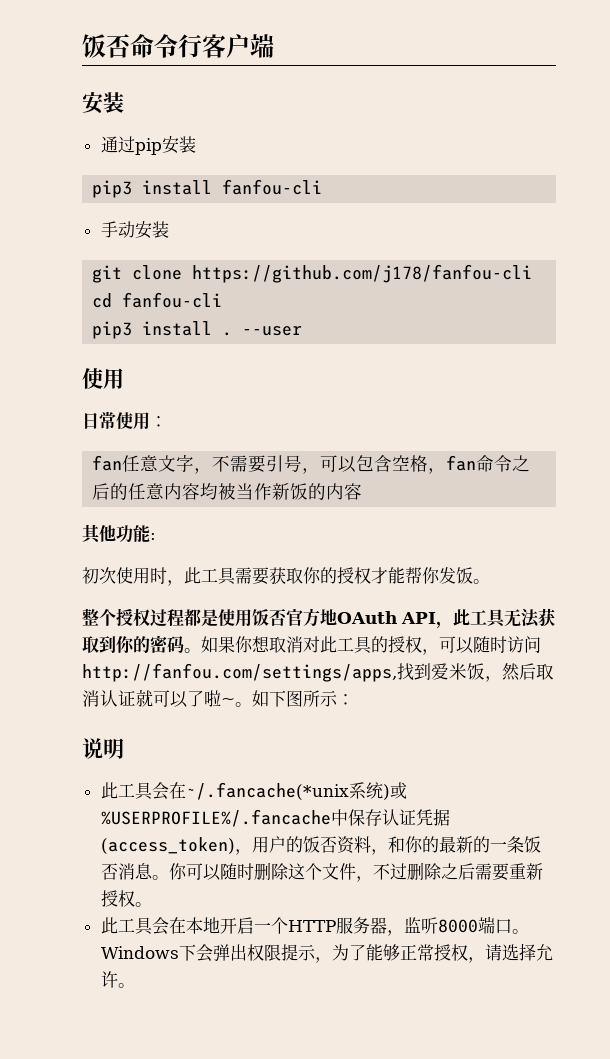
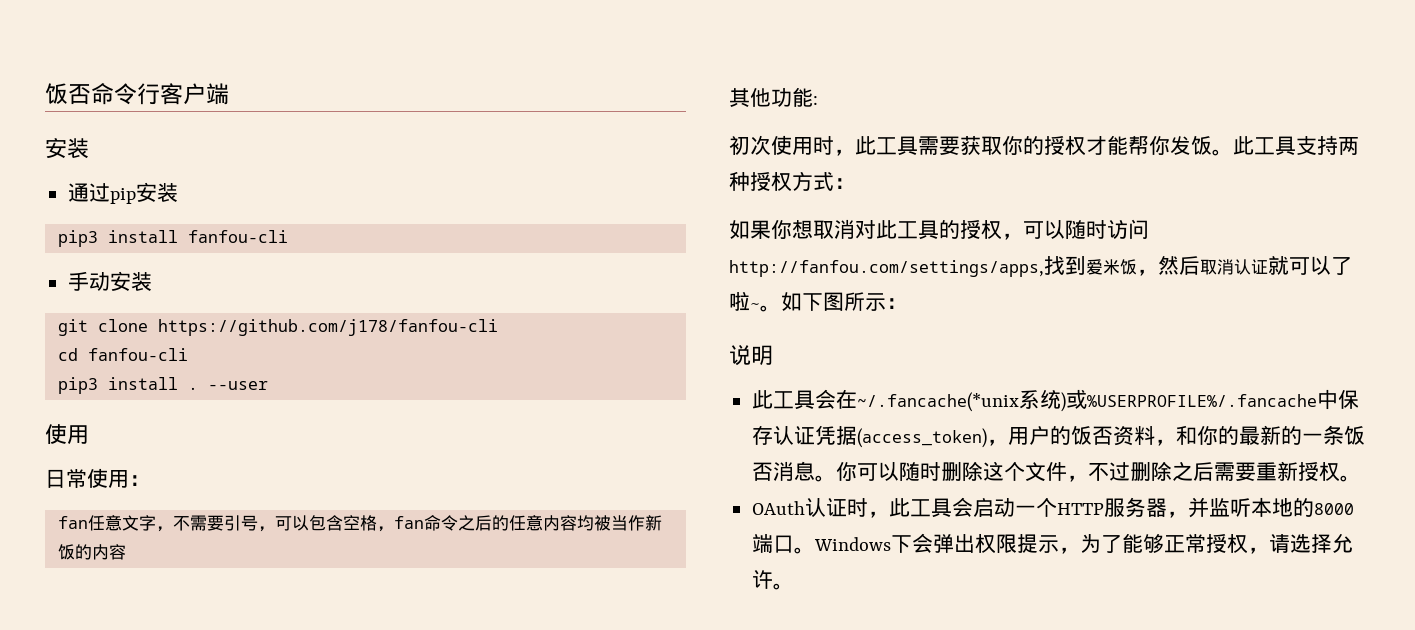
- 初次使用时，此工具需要获取你的授权才能帮你发饭。
- 整个授权过程都是使用饭否官方地OAuth API，此工具无法获取到你的密码。如果你想取消对此工具的授权，可以随时访问http://fanfou.com/settings/apps,找到爱米饭，然后取消认证就可以了啦~。
+ 初次使用时，此工具需要获取你的授权才能帮你发饭。此工具支持两种授权方式：
+ 如果你想取消对此工具的授权，可以随时访问http://fanfou.com/settings/apps,找到爱米饭，然后取消认证就可以了啦~。
- 此工具会在本地开启一个HTTP服务器，监听8000端口。
+ OAuth认证时，此工具会启动一个HTTP服务器，并监听本地的8000端口。

